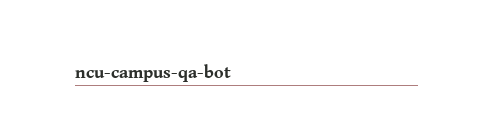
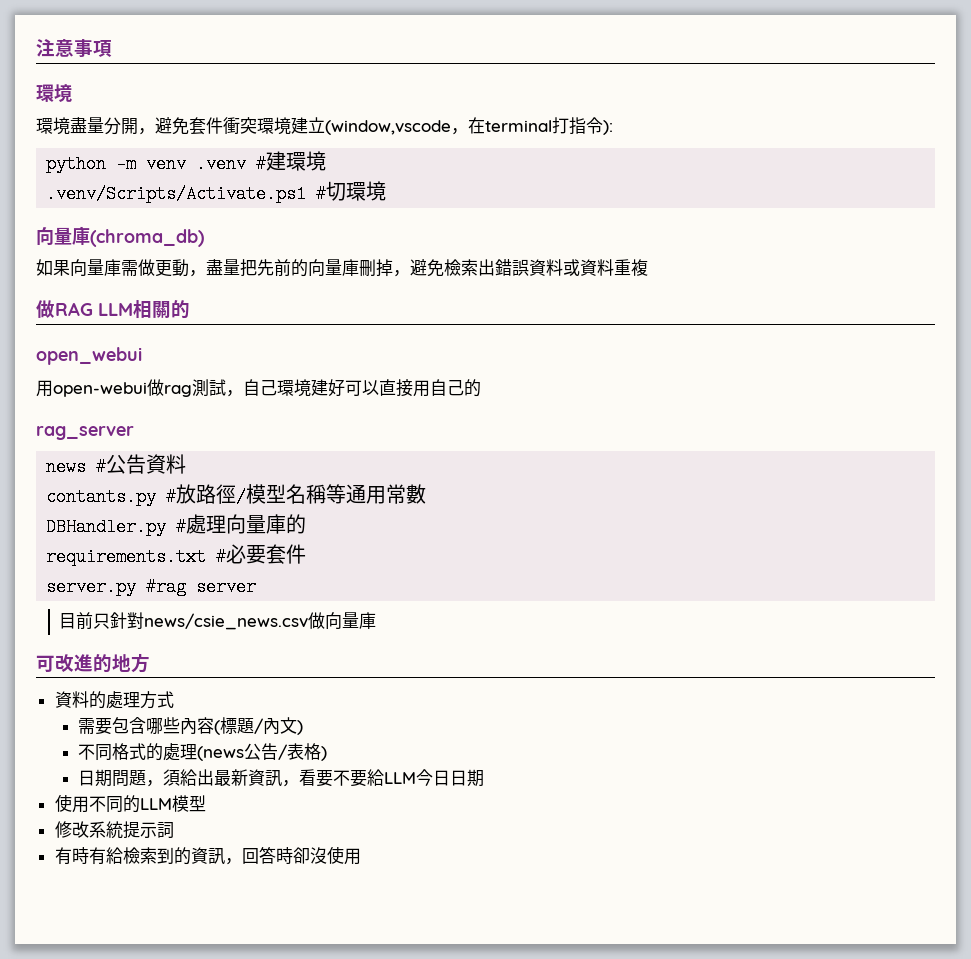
- ncu-campus-qa-bot
+ 注意事項
+ 環境
+ 環境盡量分開，避免套件衝突環境建立(window,vscode，在terminal打指令):
+ python -m venv .venv #建環境
+ .venv/Scripts/Activate.ps1 #切環境
+ 向量庫(chroma_db)
+ 如果向量庫需做更動，盡量把先前的向量庫刪掉，避免檢索出錯誤資料或資料重複
+ 做RAG LLM相關的
+ open_webui
+ 用open-webui做rag測試，自己環境建好可以直接用自己的
+ rag_server
+ news #公告資料
+ contants.py #放路徑/模型名稱等通用常數
+ DBHandler.py #處理向量庫的
+ requirements.txt #必要套件
+ server.py #rag server
+ 目前只針對news/csie_news.csv做向量庫
+ 可改進的地方
+ 資料的處理方式
+ 需要包含哪些內容(標題/內文)
+ 不同格式的處理(news公告/表格)
+ 日期問題，須給出最新資訊，看要不要給LLM今日日期
+ 使用不同的LLM模型
+ 修改系統提示詞
+ 有時有給檢索到的資訊，回答時卻沒使用

